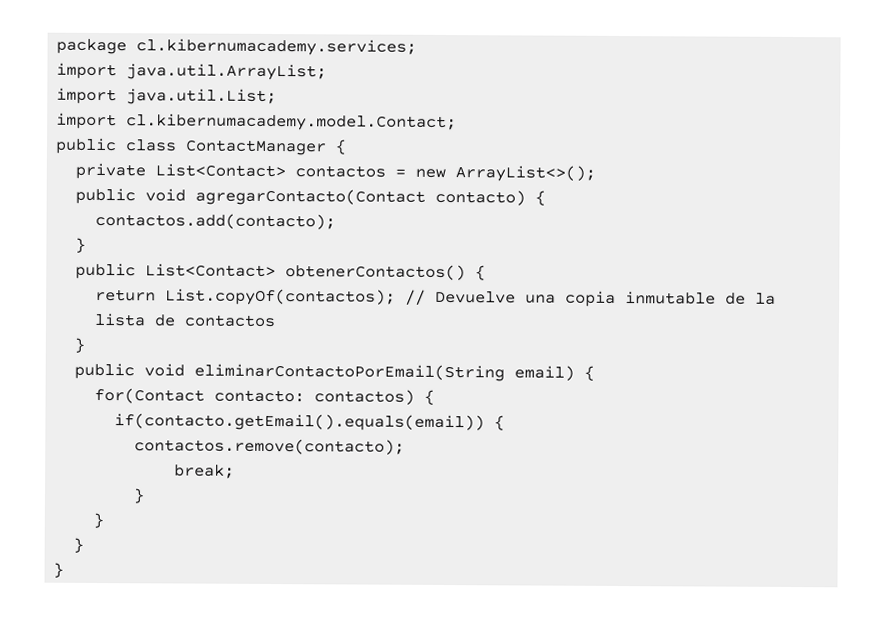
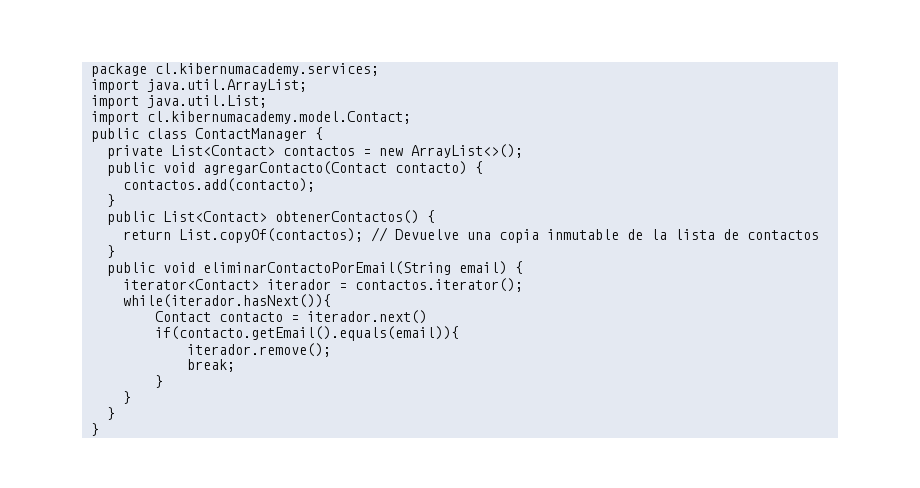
- for(Contact contacto: contactos) {
- if(contacto.getEmail().equals(email)) {
- contactos.remove(contacto);
+ iterator<Contact> iterador = contactos.iterator();
+ while(iterador.hasNext()){
+ Contact contacto = iterador.next()
+ if(contacto.getEmail().equals(email)){
+ iterador.remove();

